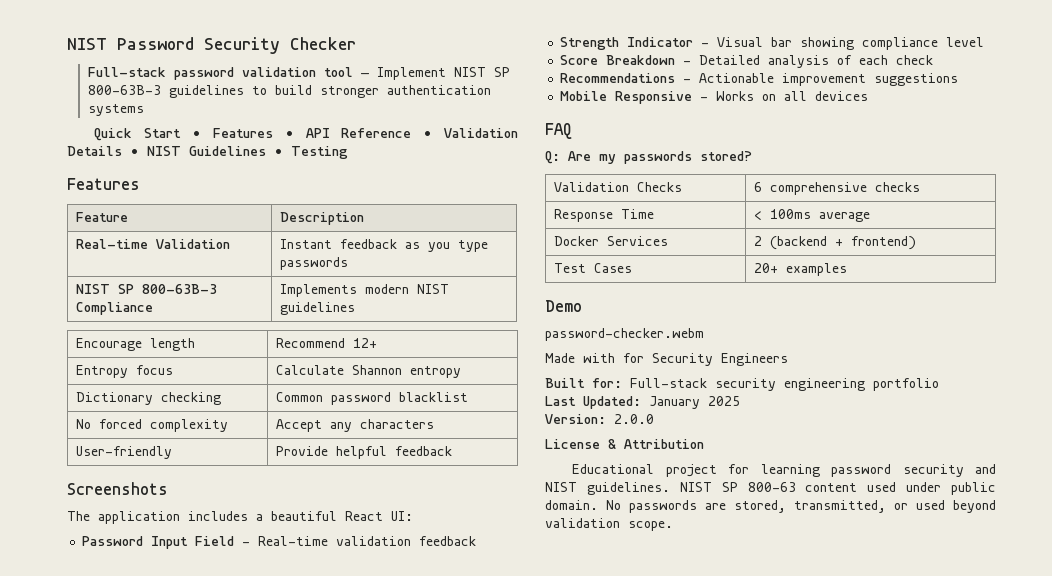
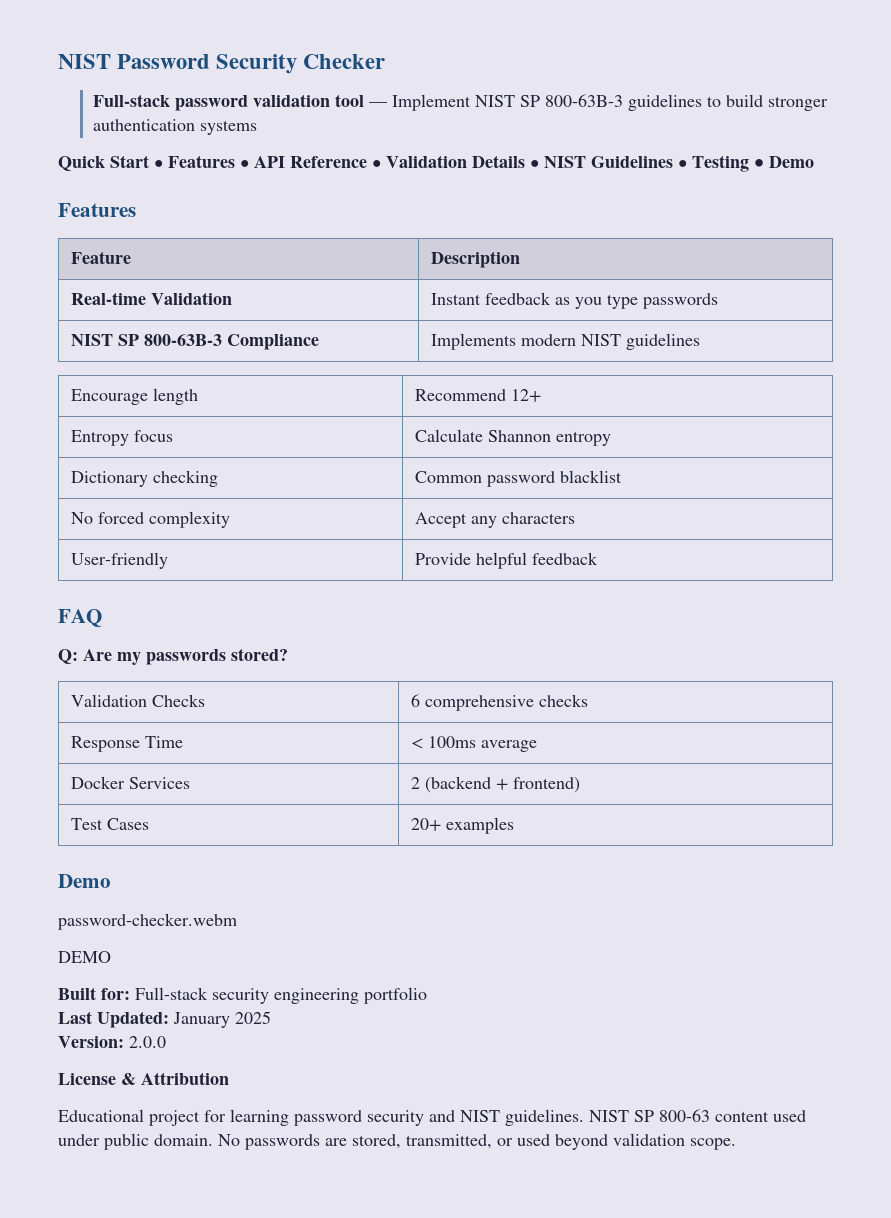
- Quick Start • Features • API Reference • Validation Details • NIST Guidelines • Testing
+ Quick Start • Features • API Reference • Validation Details • NIST Guidelines • Testing • Demo
- Screenshots
- The application includes a beautiful React UI:
- Password Input Field - Real-time validation feedback
- Strength Indicator - Visual bar showing compliance level
- Score Breakdown - Detailed analysis of each check
- Recommendations - Actionable improvement suggestions
- Mobile Responsive - Works on all devices
- Made with for Security Engineers
+ DEMO

